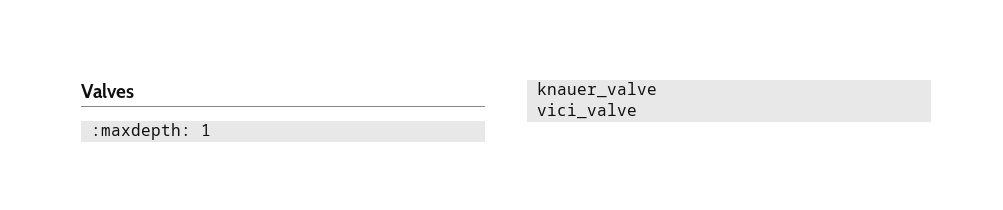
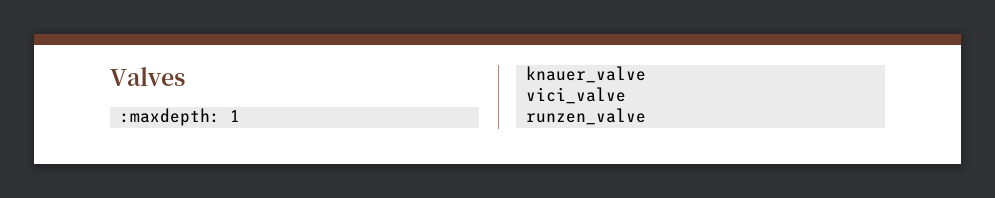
+ runzen_valve

